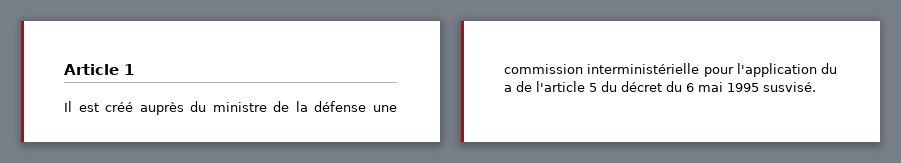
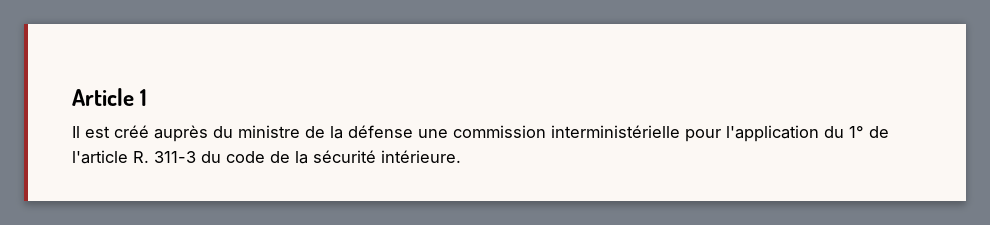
- Il est créé auprès du ministre de la défense une commission interministérielle pour l'application du a de l'article 5 du décret du 6 mai 1995 susvisé.
+ Il est créé auprès du ministre de la défense une commission interministérielle pour l'application du 1° de l'article R. 311-3 du code de la sécurité intérieure.

